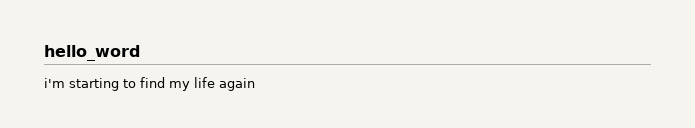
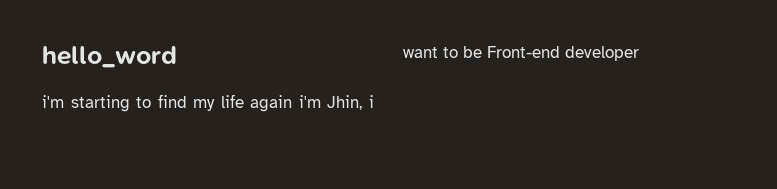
- i'm starting to find my life again
+ i'm starting to find my life again i'm Jhin, i want to be Front-end developer

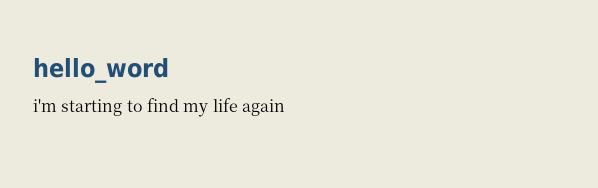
- i'm starting to find my life again i'm Jhin, i want to be Front-end developer
+ i'm starting to find my life again

